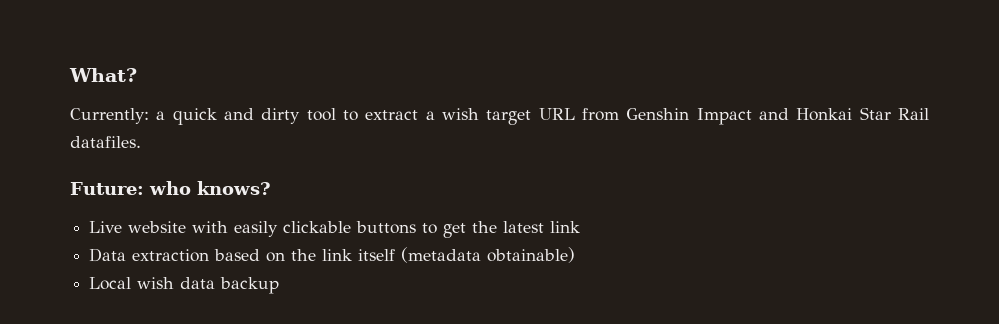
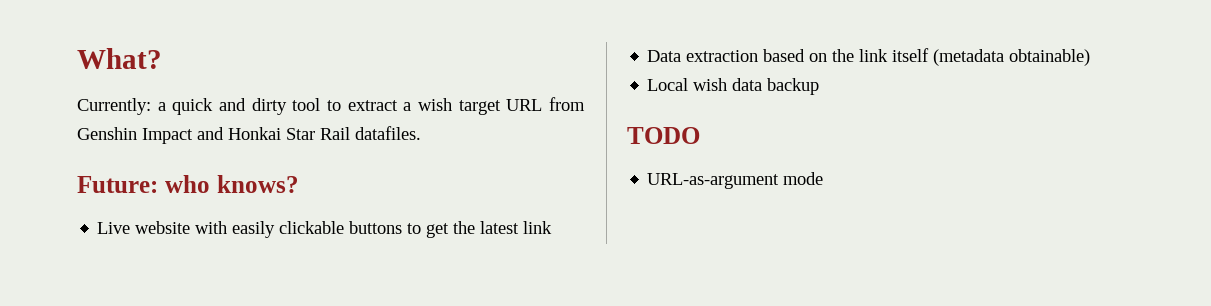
+ TODO
+ URL-as-argument mode

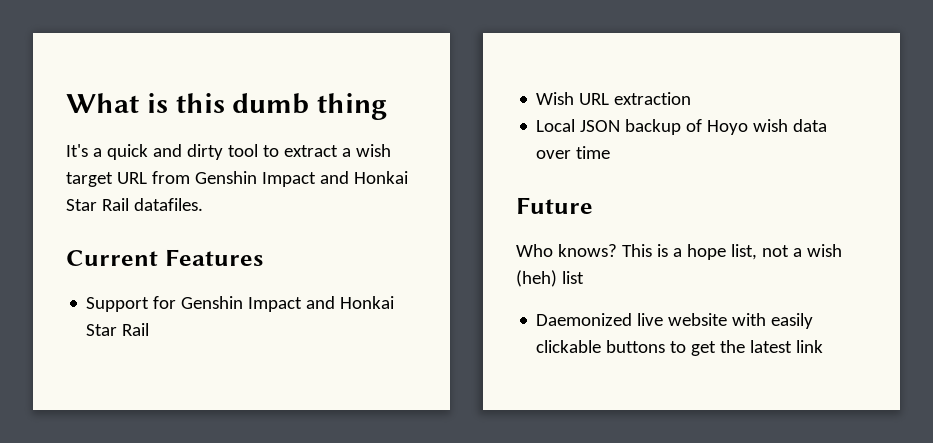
- What?
- Currently: a quick and dirty tool to extract a wish target URL from Genshin Impact and Honkai Star Rail datafiles.
+ What is this dumb thing
+ It's a quick and dirty tool to extract a wish target URL from Genshin Impact and Honkai Star Rail datafiles.
- Future: who knows?
- Live website with easily clickable buttons to get the latest link
+ Current Features
+ Support for Genshin Impact and Honkai Star Rail
+ Wish URL extraction
+ Local JSON backup of Hoyo wish data over time
+ Future
+ Who knows? This is a hope list, not a wish (heh) list
+ Daemonized live website with easily clickable buttons to get the latest link
- Data extraction based on the link itself (metadata obtainable)
- Local wish data backup
- TODO
- URL-as-argument mode

